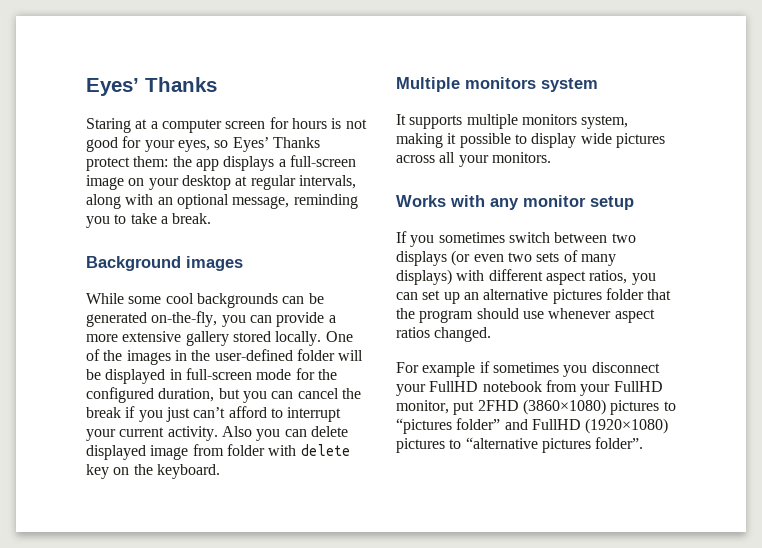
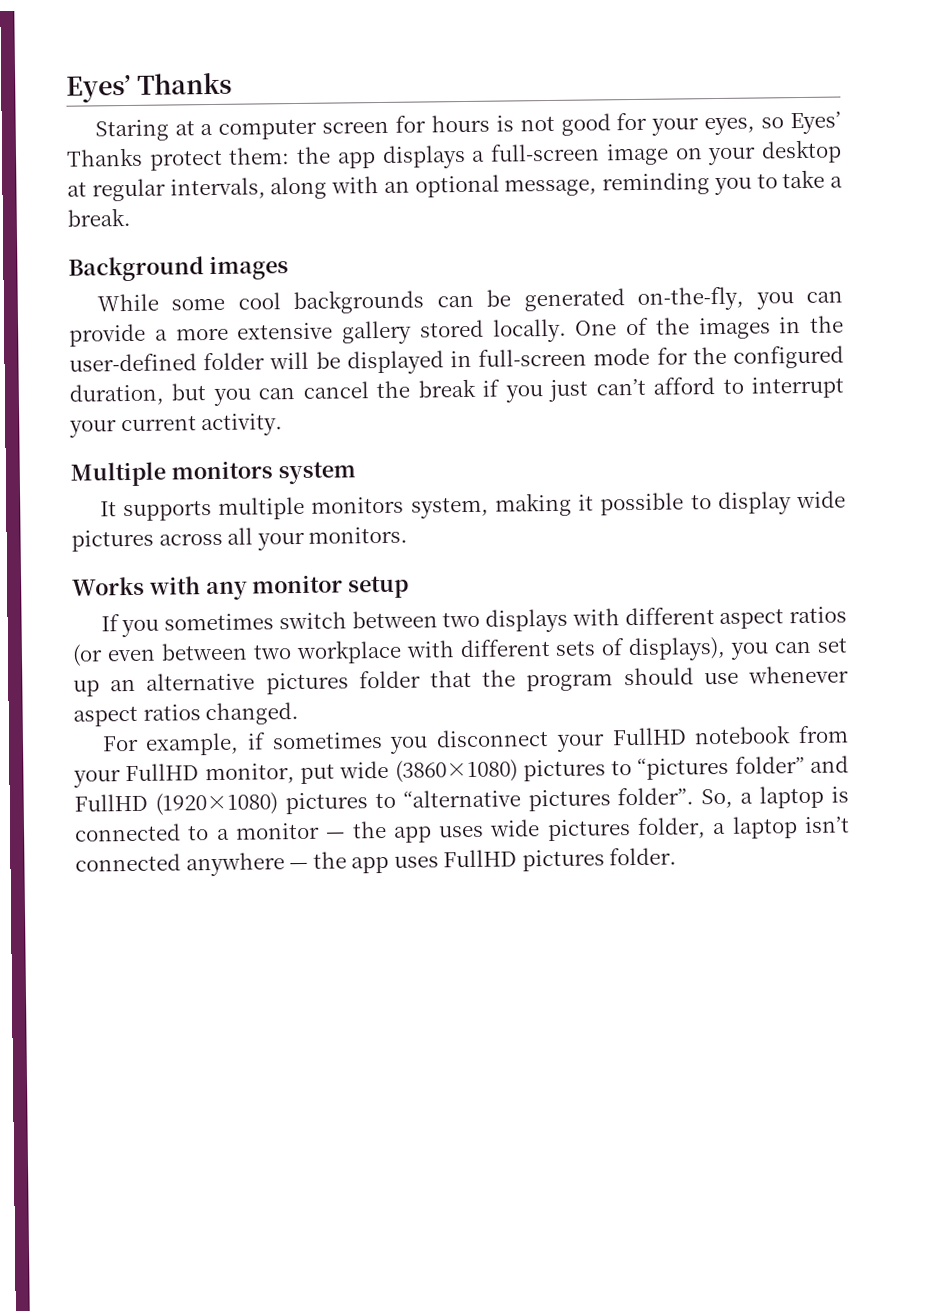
- Also you can delete displayed image from folder with delete key on the keyboard.
- If you sometimes switch between two displays (or even two sets of many displays) with different aspect ratios, you can set up an alternative pictures folder that the program should use whenever aspect ratios changed.
+ If you sometimes switch between two displays with different aspect ratios (or even between two workplace with different sets of displays), you can set up an alternative pictures folder that the program should use whenever aspect ratios changed.
- For example if sometimes you disconnect your FullHD notebook from your FullHD monitor, put 2FHD (3860×1080) pictures to “pictures folder” and FullHD (1920×1080) pictures to “alternative pictures folder”.
+ For example, if sometimes you disconnect your FullHD notebook from your FullHD monitor, put wide (3860×1080) pictures to “pictures folder” and FullHD (1920×1080) pictures to “alternative pictures folder”.
+ So, a laptop is connected to a monitor — the app uses wide pictures folder, a laptop isn’t connected anywhere — the app uses FullHD pictures folder.

